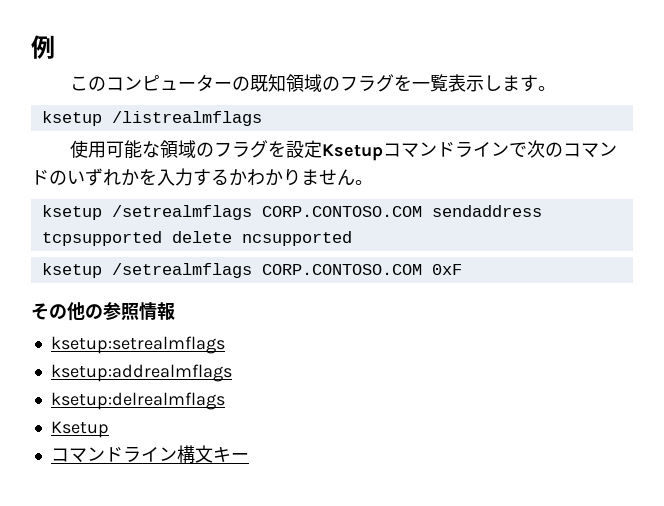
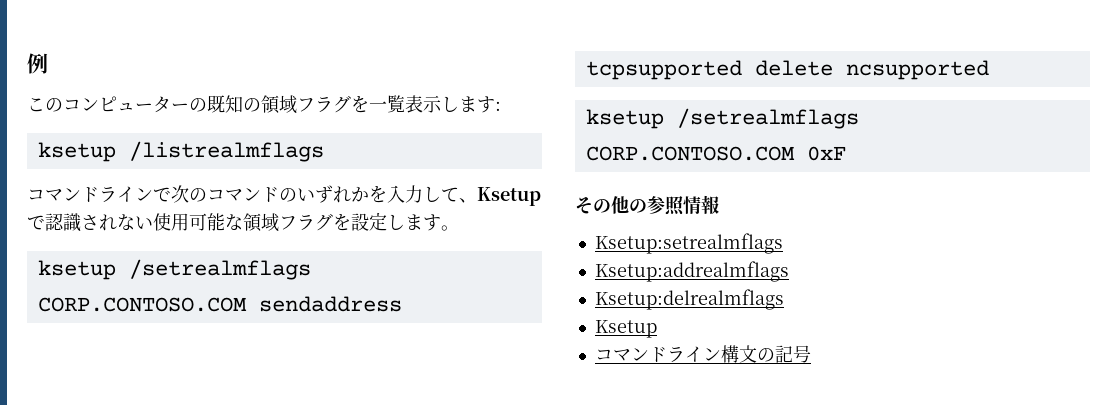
- このコンピューターの既知領域のフラグを一覧表示します。
+ このコンピューターの既知の領域フラグを一覧表示します:
- 使用可能な領域のフラグを設定Ksetupコマンドラインで次のコマンドのいずれかを入力するかわかりません。
+ コマンドラインで次のコマンドのいずれかを入力して、Ksetupで認識されない使用可能な領域フラグを設定します。
- ksetup:setrealmflags
- ksetup:addrealmflags
- ksetup:delrealmflags
+ Ksetup:setrealmflags
+ Ksetup:addrealmflags
+ Ksetup:delrealmflags
- コマンドライン構文キー
+ コマンドライン構文の記号

